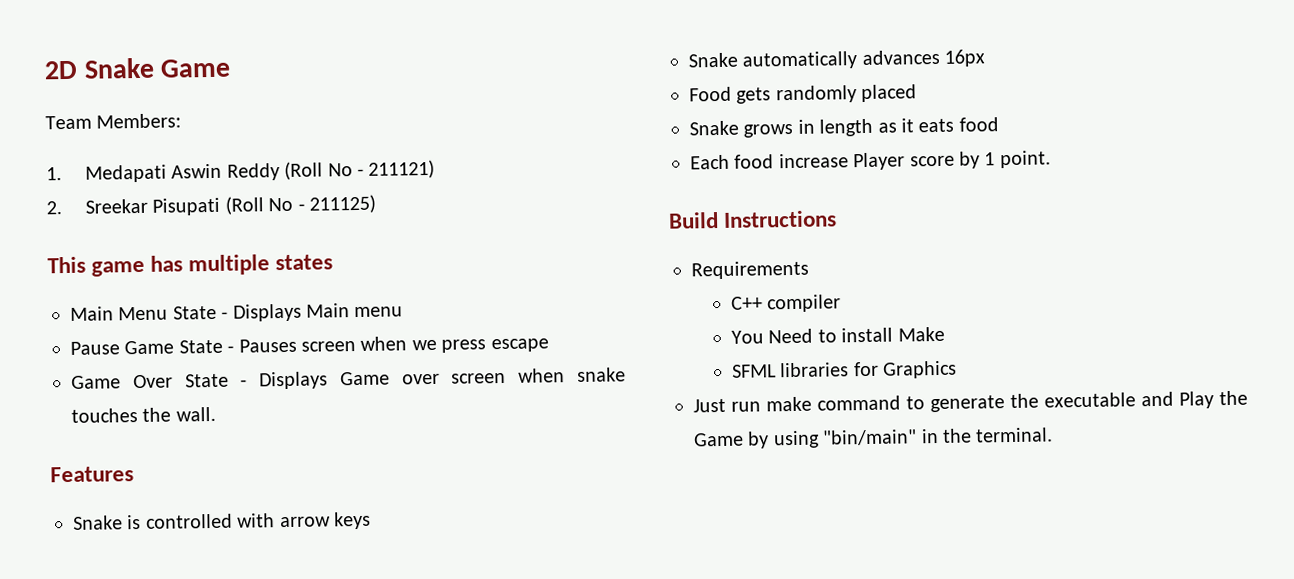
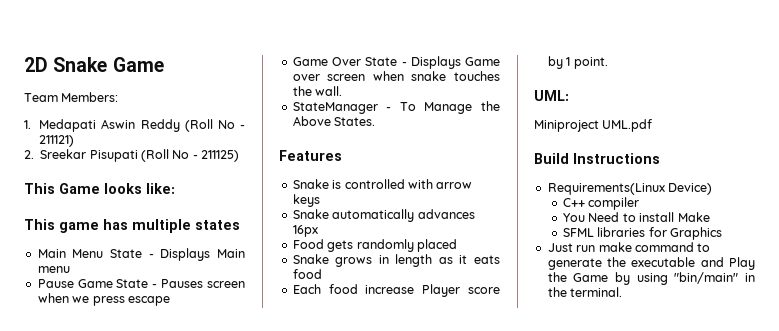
+ This Game looks like:
+ StateManager - To Manage the Above States.
+ UML:
+ Miniproject UML.pdf
- Requirements
+ Requirements(Linux Device)

